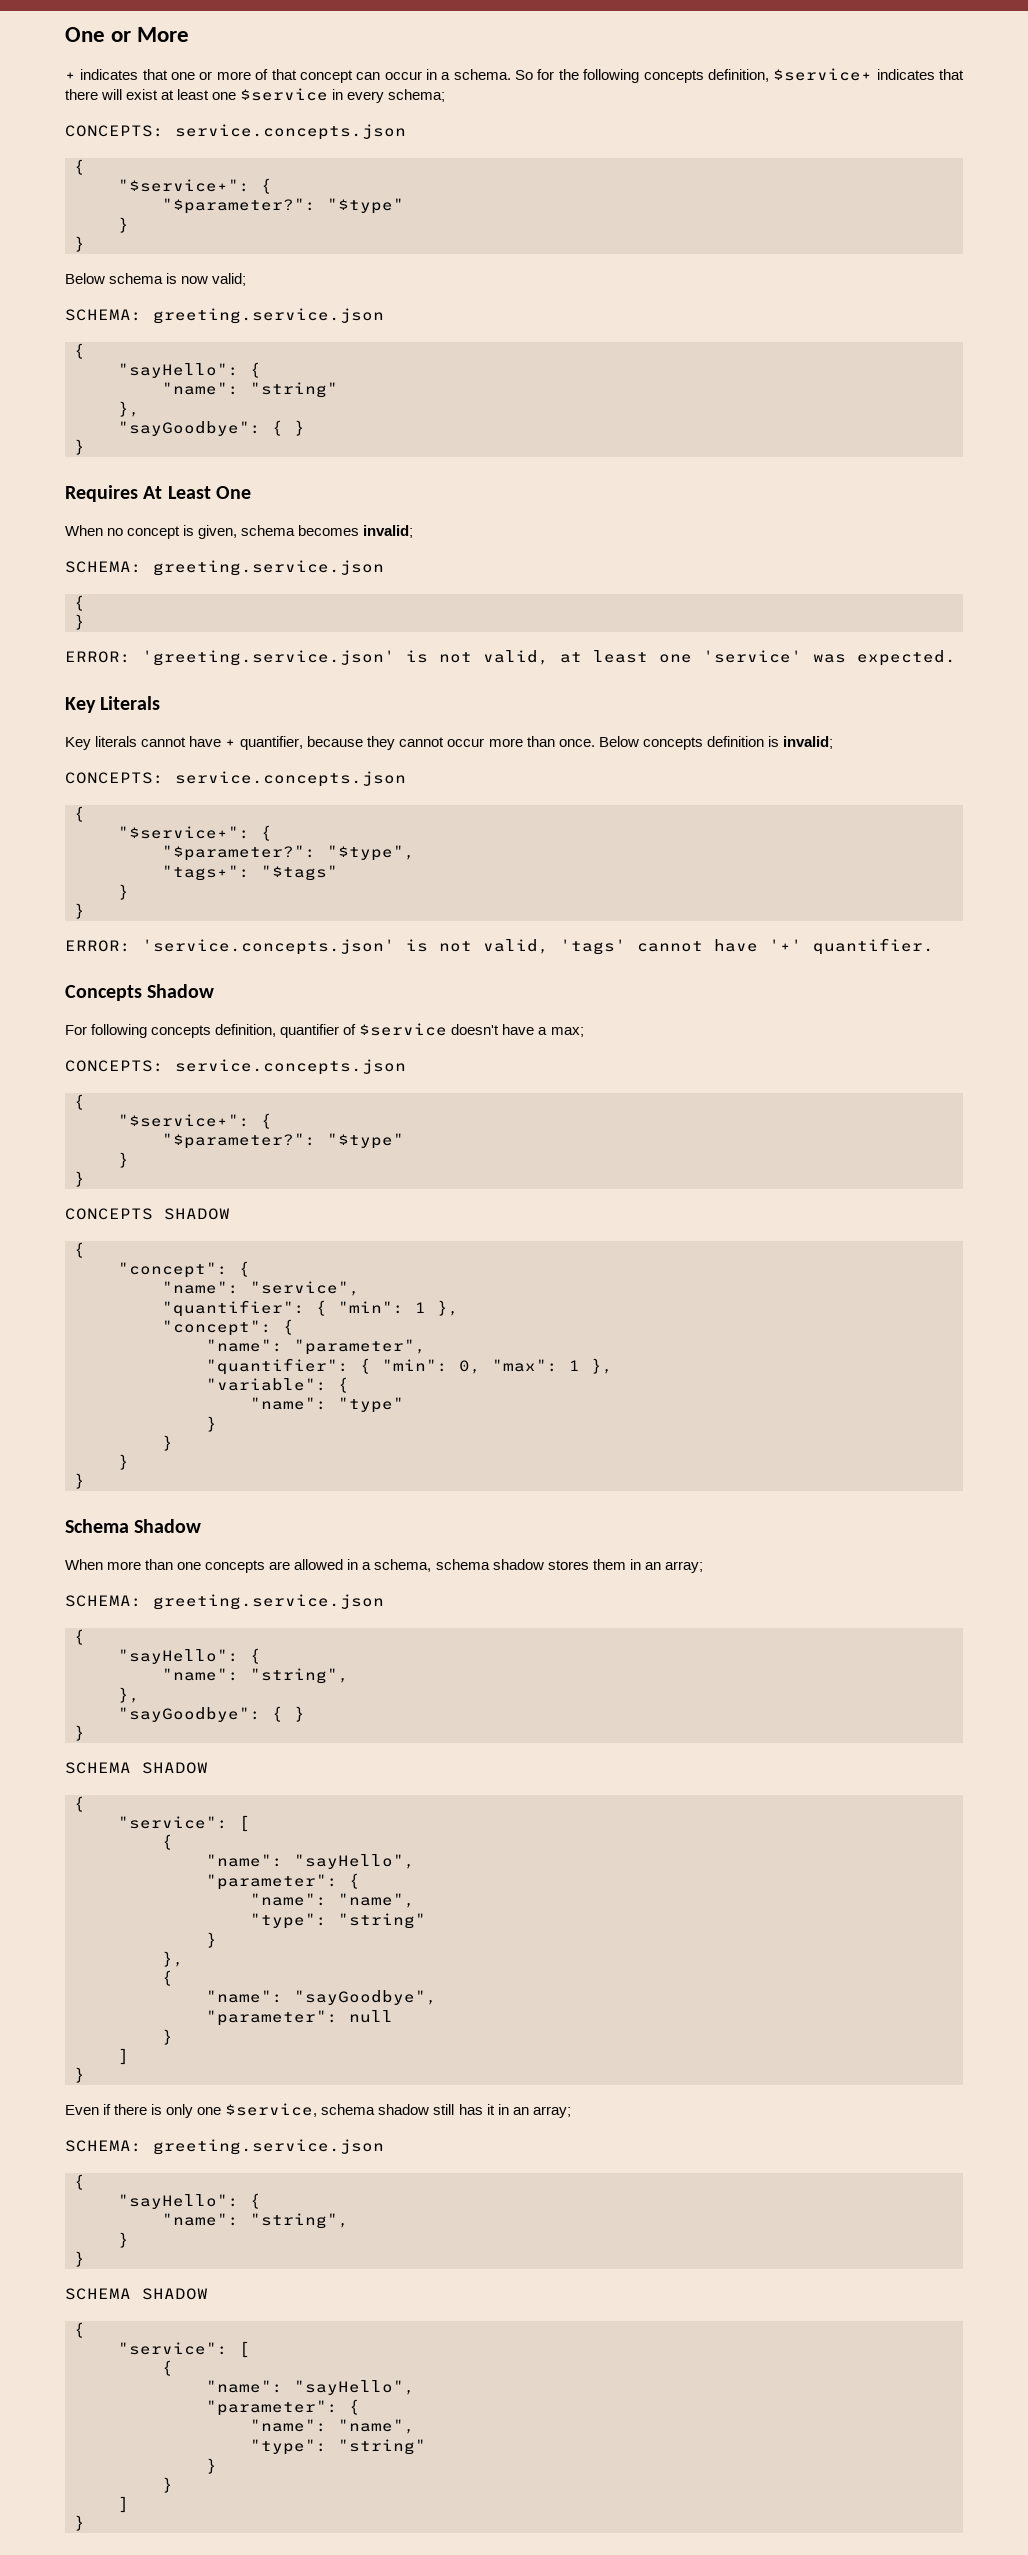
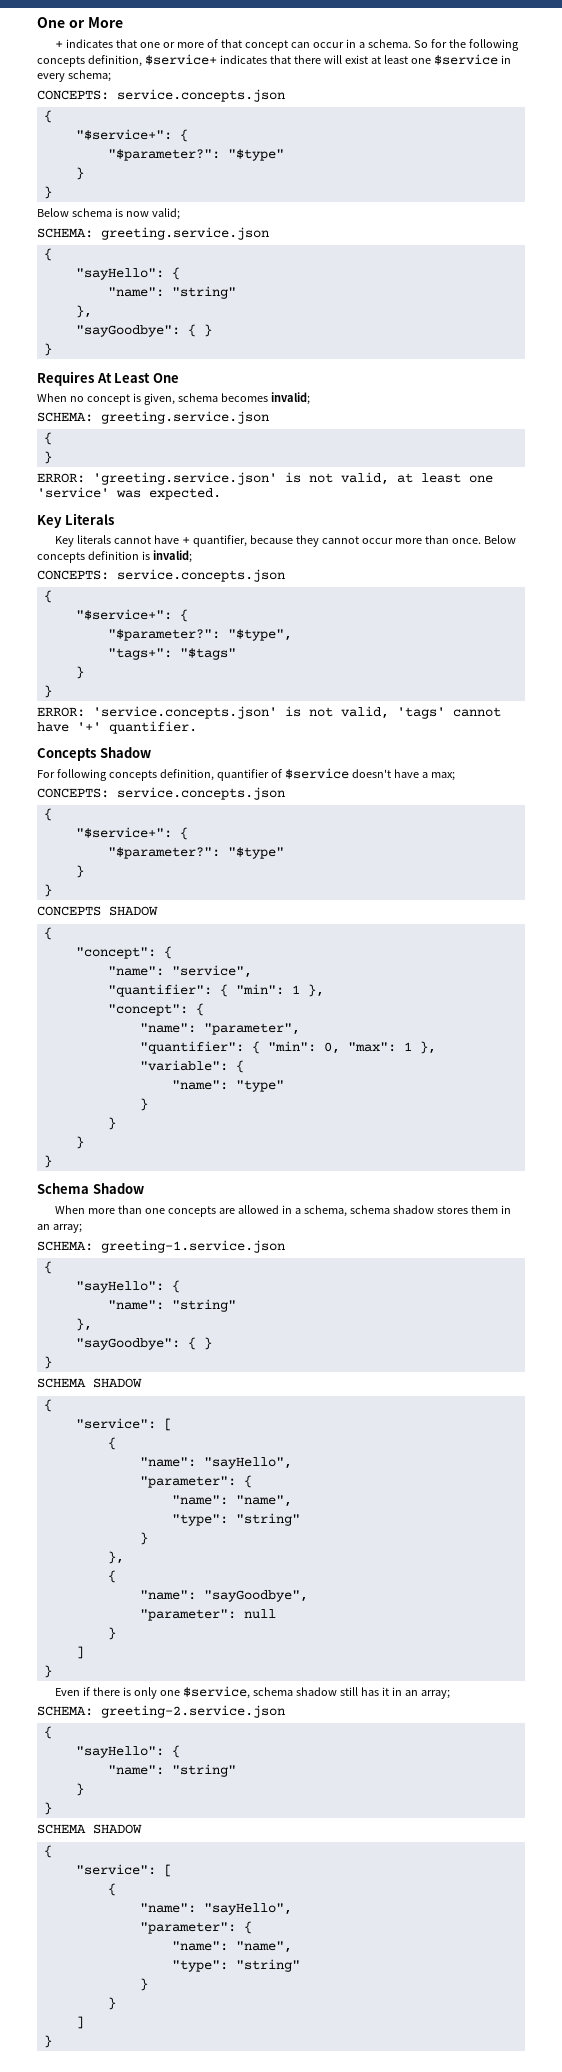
  When more than one concepts are allowed in a schema, schema shadow stores them in an array;
- SCHEMA: greeting.service.json
+ SCHEMA: greeting-1.service.json
  {
  "sayHello": {
- "name": "string",
+ "name": "string"
  Even if there is only one $service, schema shadow still has it in an array;
- SCHEMA: greeting.service.json
+ SCHEMA: greeting-2.service.json
  {
  "sayHello": {
- "name": "string",
+ "name": "string"

